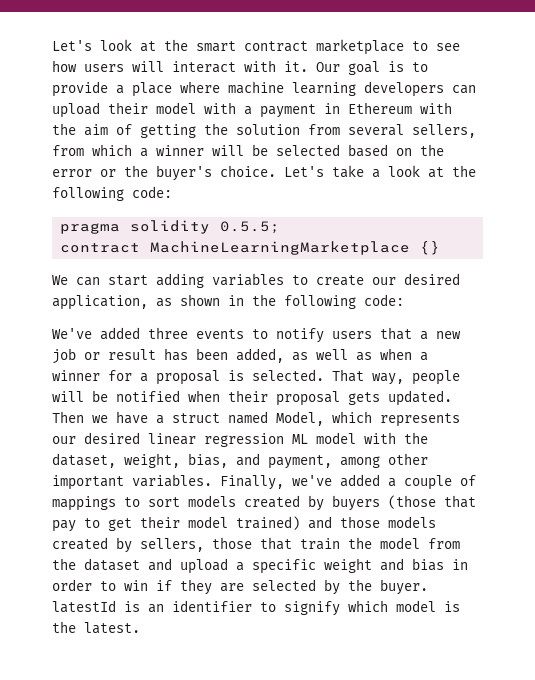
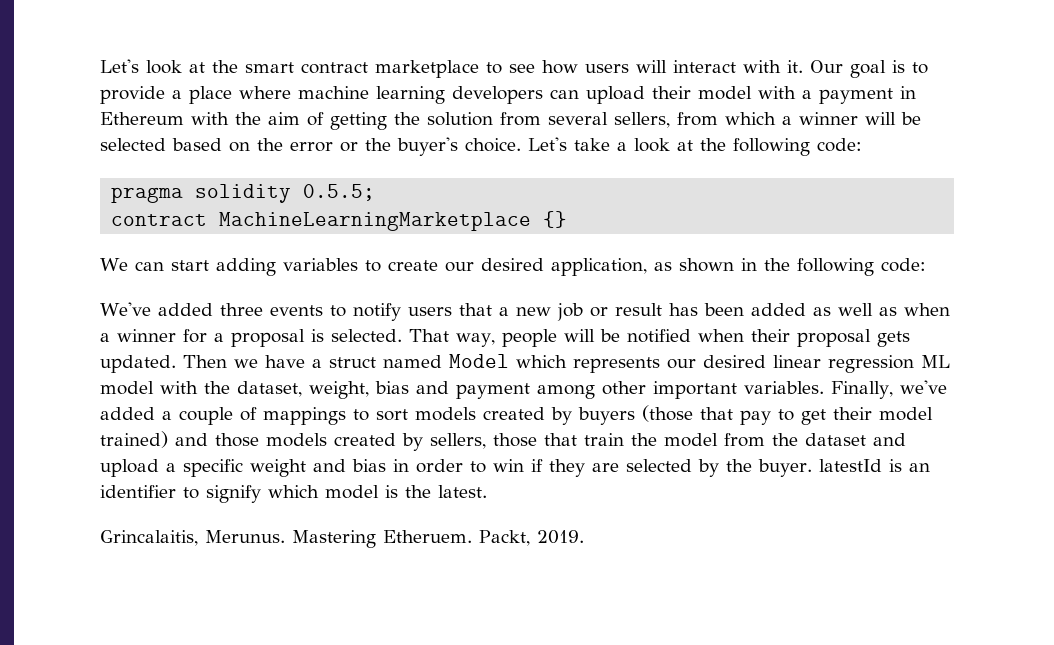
- We've added three events to notify users that a new job or result has been added, as well as when a winner for a proposal is selected.
+ We've added three events to notify users that a new job or result has been added as well as when a winner for a proposal is selected.
- Then we have a struct named Model, which represents our desired linear regression ML model with the dataset, weight, bias, and payment, among other important variables.
+ Then we have a struct named Model which represents our desired linear regression ML model with the dataset, weight, bias and payment among other important variables.
+ Grincalaitis, Merunus. Mastering Etheruem. Packt, 2019.

